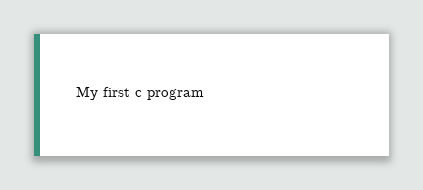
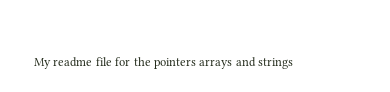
- My first c program
+ My readme file for the pointers arrays and strings

